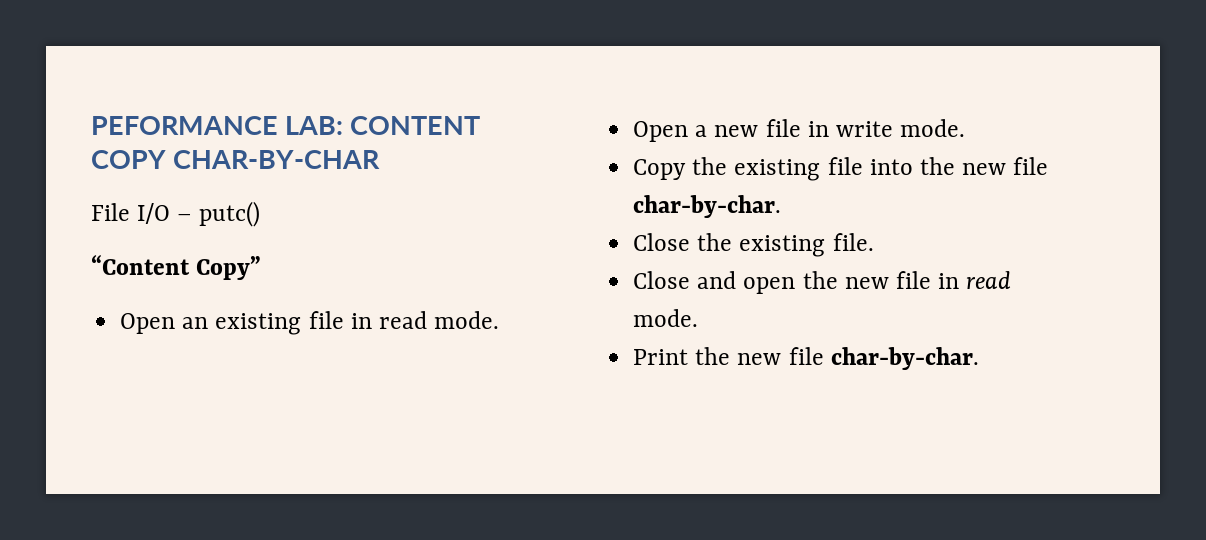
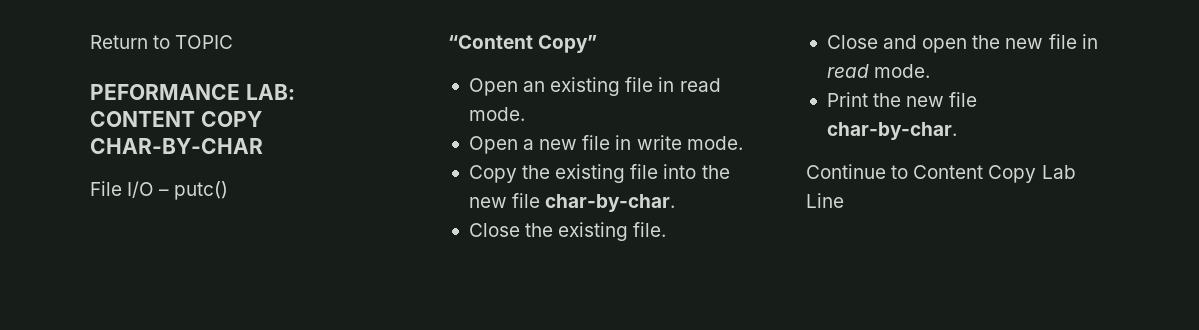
+ Return to TOPIC
+ Continue to Content Copy Lab Line

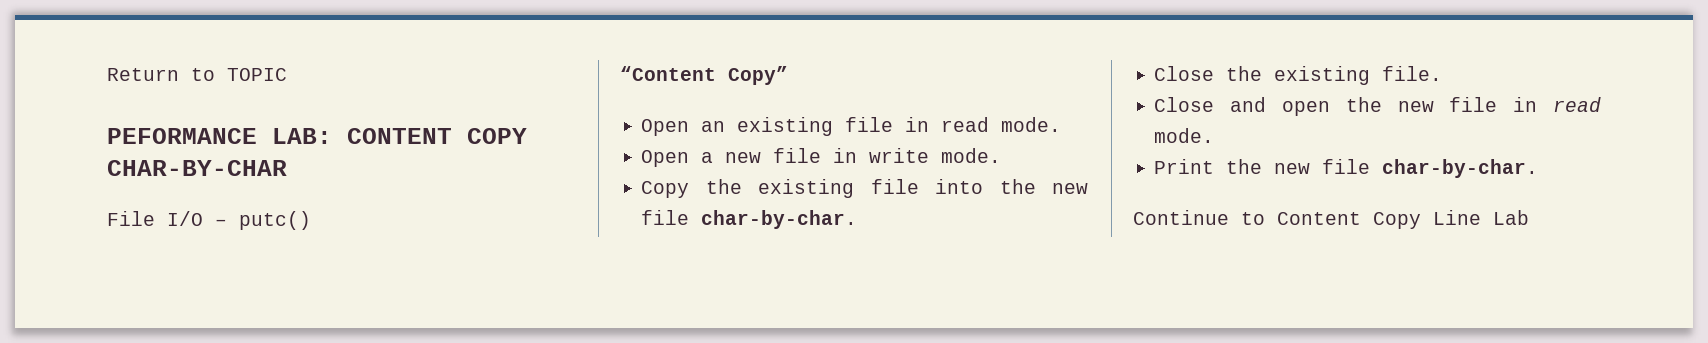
- Continue to Content Copy Lab Line
+ Continue to Content Copy Line Lab

